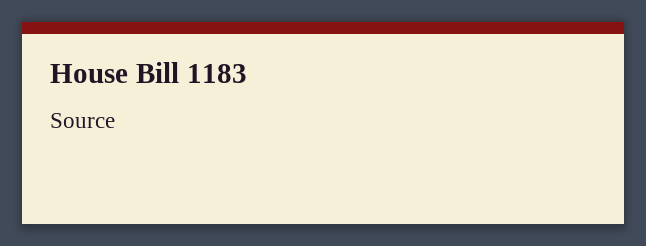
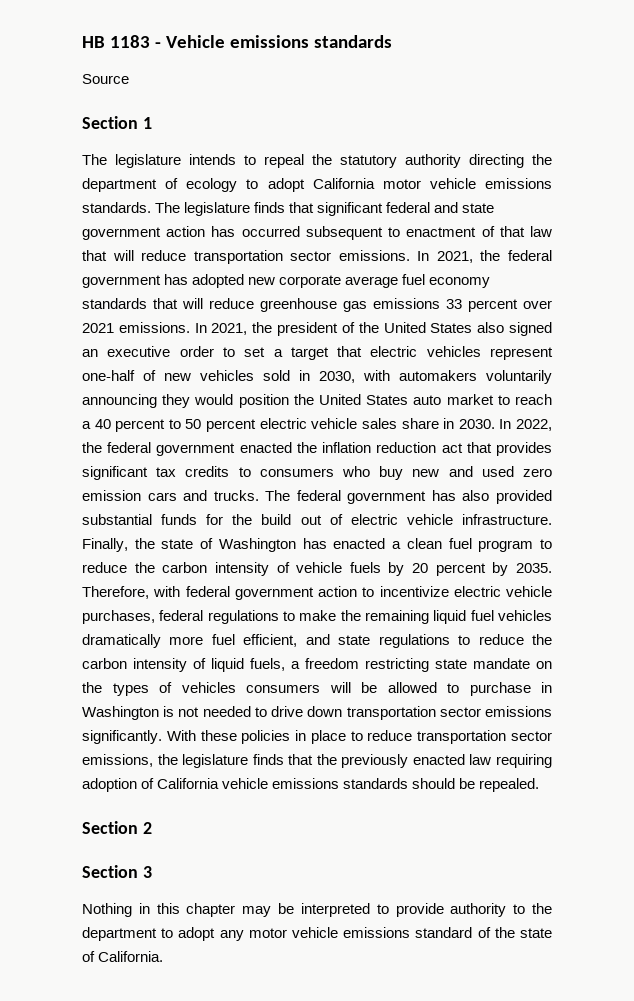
- House Bill 1183
+ HB 1183 - Vehicle emissions standards
  Source
+ Section 1
+ The legislature intends to repeal the statutory authority directing the department of ecology to adopt California motor vehicle emissions standards. The legislature finds that significant federal and state government action has occurred subsequent to enactment of that law that will reduce transportation sector emissions. In 2021, the federal government has adopted new corporate average fuel economy standards that will reduce greenhouse gas emissions 33 percent over 2021 emissions. In 2021, the president of the United States also signed an executive order to set a target that electric vehicles represent one-half of new vehicles sold in 2030, with automakers voluntarily announcing they would position the United States auto market to reach a 40 percent to 50 percent electric vehicle sales share in 2030. In 2022, the federal government enacted the inflation reduction act that provides significant tax credits to consumers who buy new and used zero emission cars and trucks. The federal government has also provided substantial funds for the build out of electric vehicle infrastructure. Finally, the state of Washington has enacted a clean fuel program to reduce the carbon intensity of vehicle fuels by 20 percent by 2035. Therefore, with federal government action to incentivize electric vehicle purchases, federal regulations to make the remaining liquid fuel vehicles dramatically more fuel efficient, and state regulations to reduce the carbon intensity of liquid fuels, a freedom restricting state mandate on the types of vehicles consumers will be allowed to purchase in Washington is not needed to drive down transportation sector emissions significantly. With these policies in place to reduce transportation sector emissions, the legislature finds that the previously enacted law requiring adoption of California vehicle emissions standards should be repealed.
+ Section 2
+ Section 3
+ Nothing in this chapter may be interpreted to provide authority to the department to adopt any motor vehicle emissions standard of the state of California.

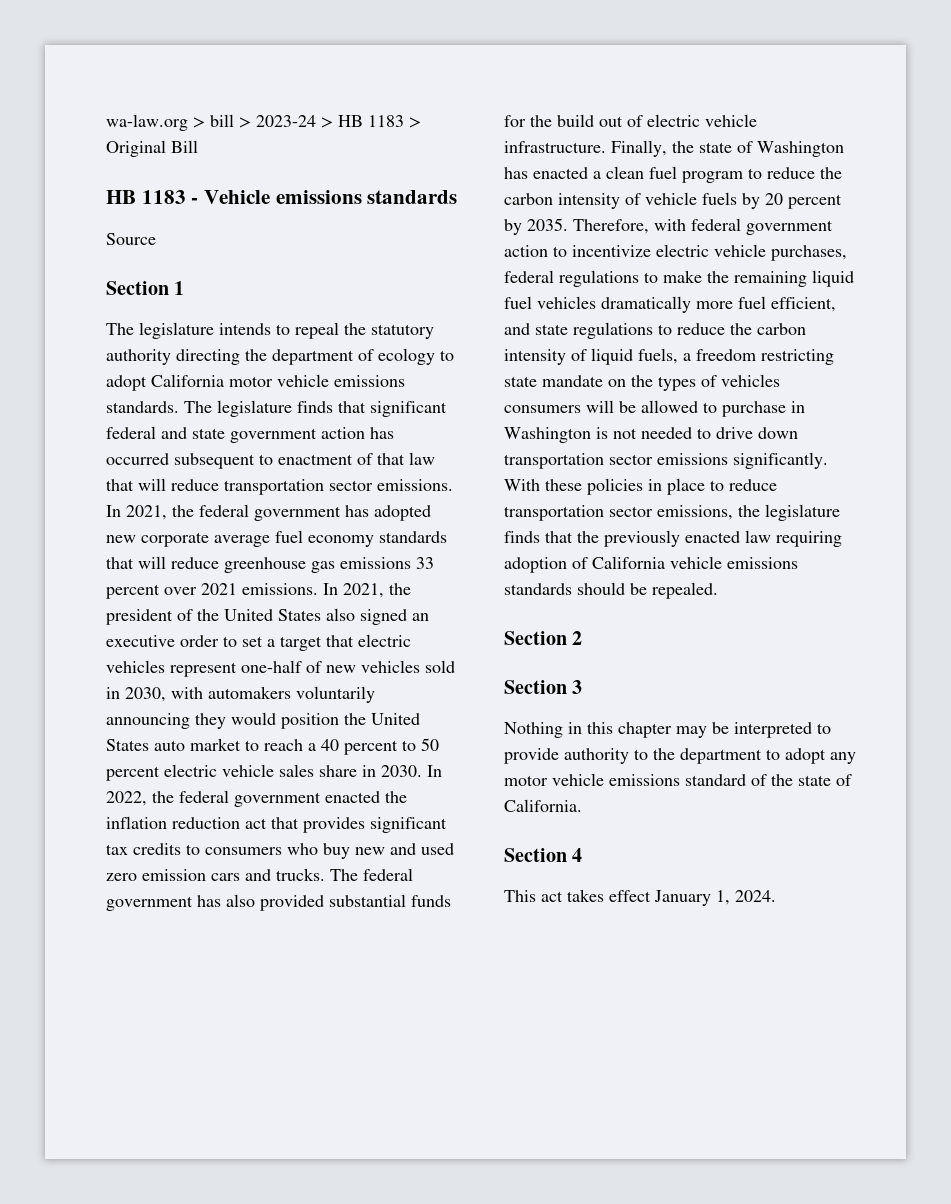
+ wa-law.org > bill > 2023-24 > HB 1183 > Original Bill
+ Section 4
+ This act takes effect January 1, 2024.

